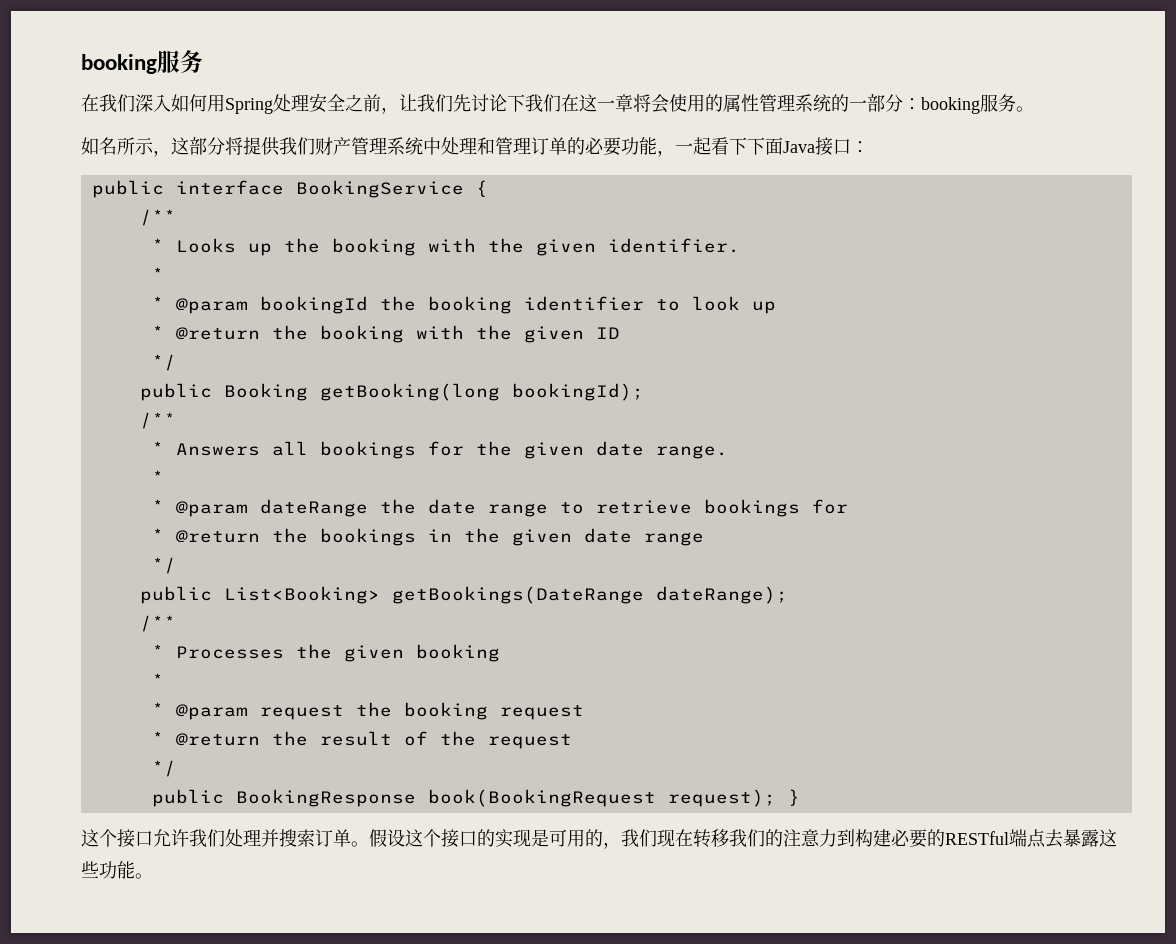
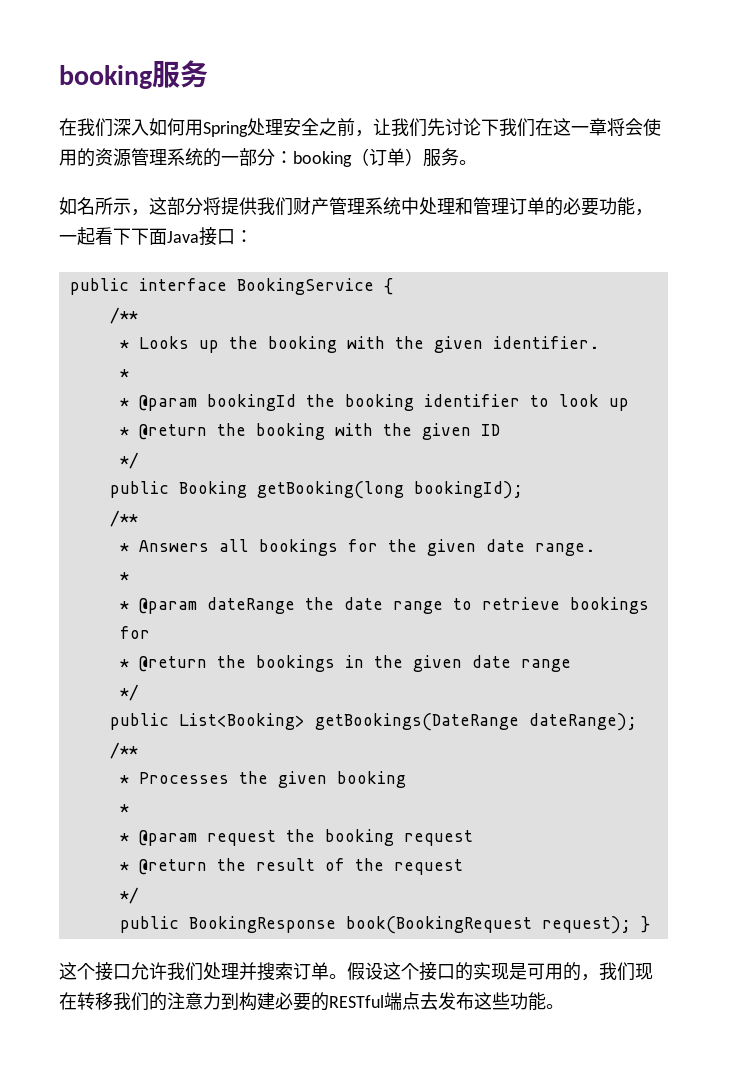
- 在我们深入如何用Spring处理安全之前，让我们先讨论下我们在这一章将会使用的属性管理系统的一部分：booking服务。
+ 在我们深入如何用Spring处理安全之前，让我们先讨论下我们在这一章将会使用的资源管理系统的一部分：booking（订单）服务。
- 假设这个接口的实现是可用的，我们现在转移我们的注意力到构建必要的RESTful端点去暴露这些功能。
+ 假设这个接口的实现是可用的，我们现在转移我们的注意力到构建必要的RESTful端点去发布这些功能。

